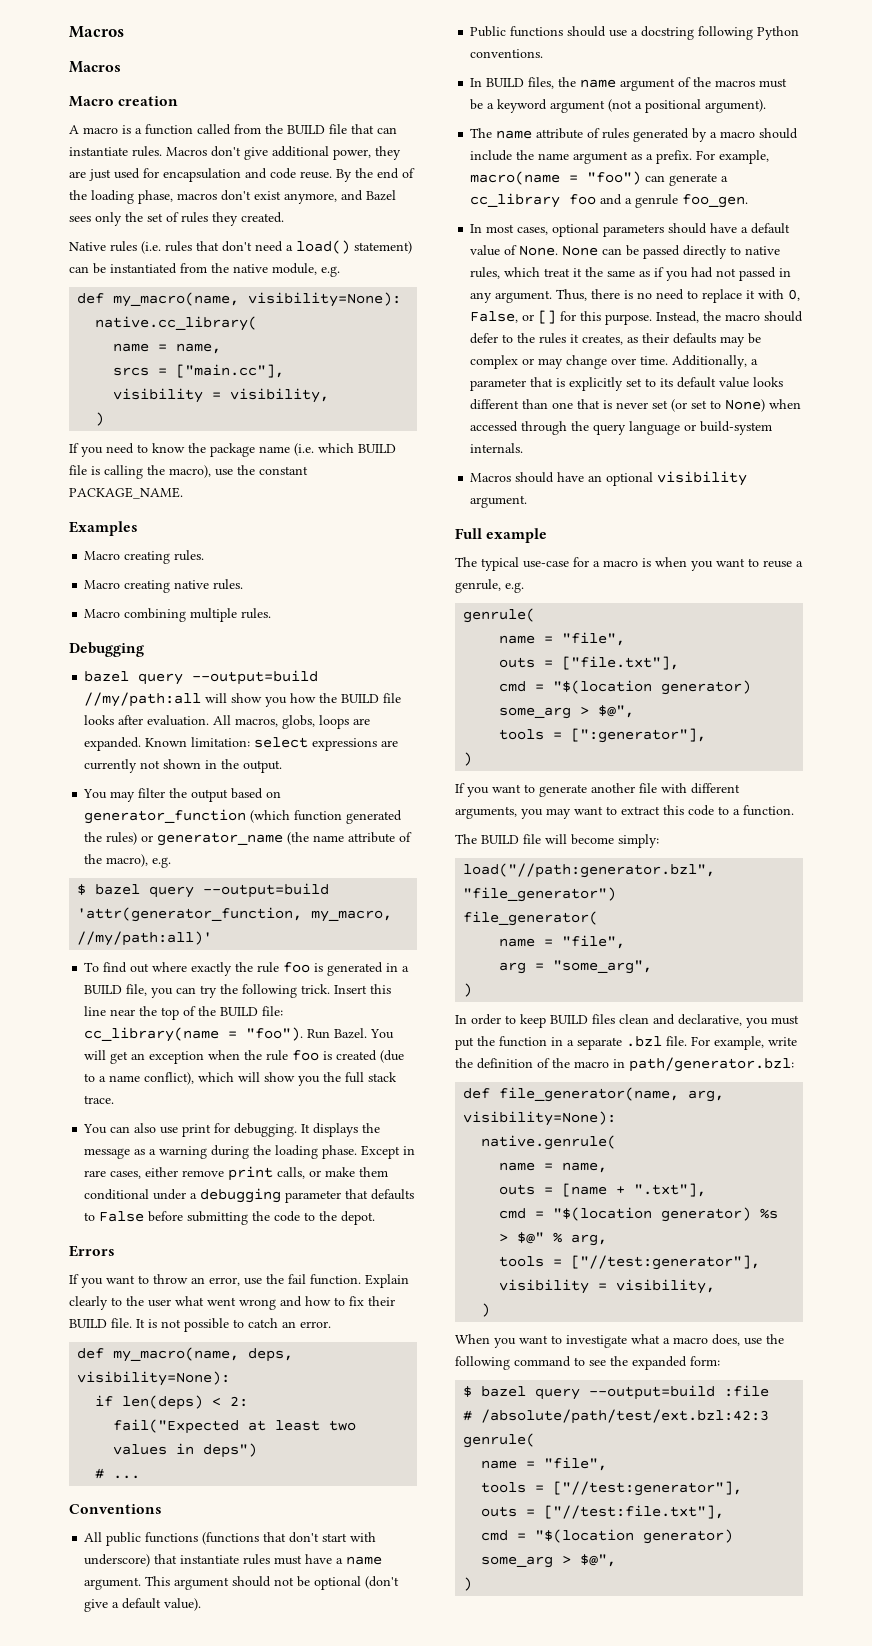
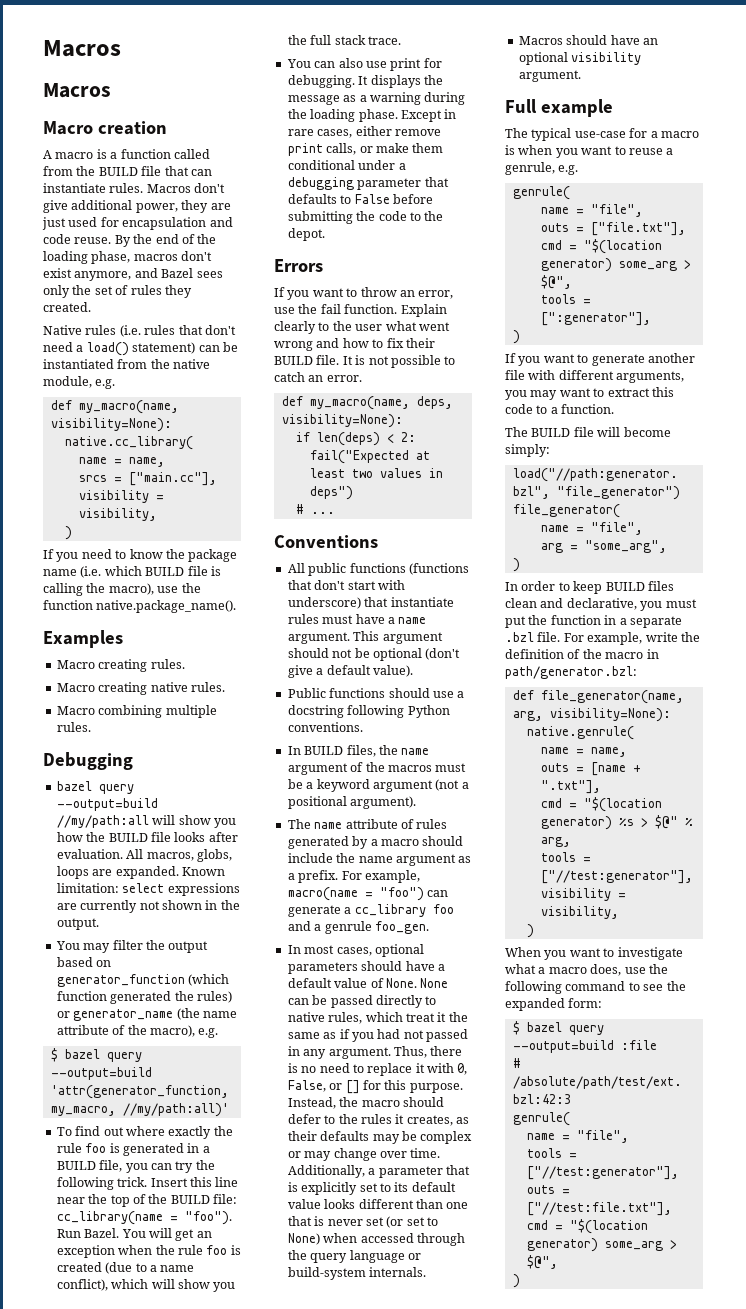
- If you need to know the package name (i.e. which BUILD file is calling the macro), use the constant PACKAGE_NAME.
+ If you need to know the package name (i.e. which BUILD file is calling the macro), use the function native.package_name().

